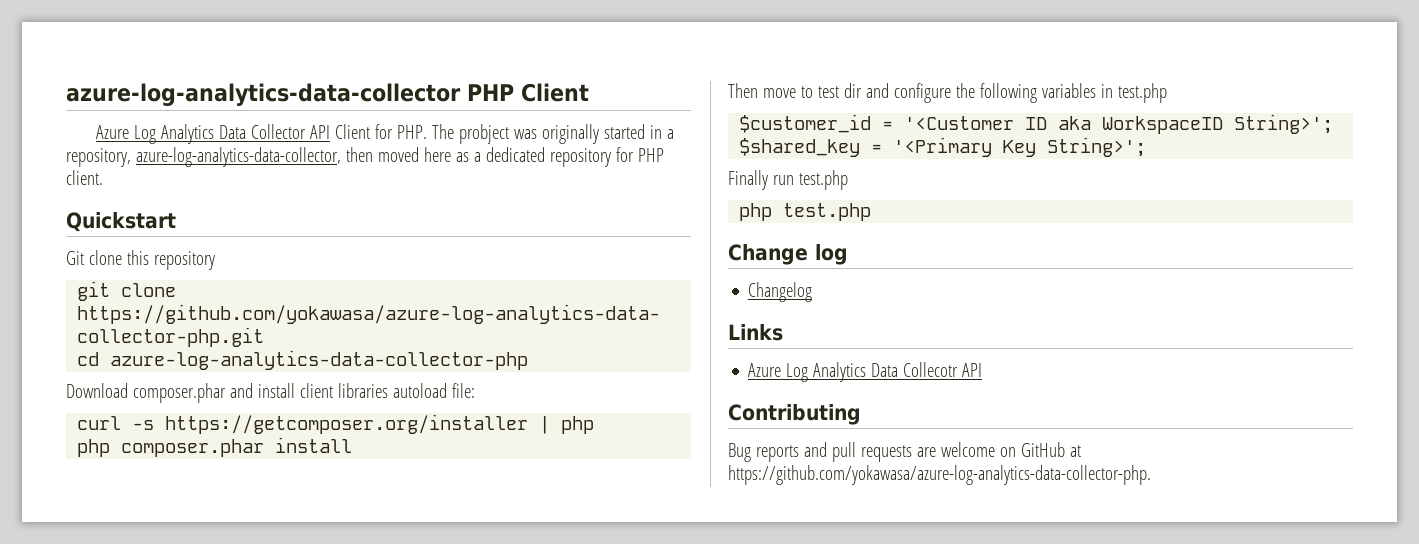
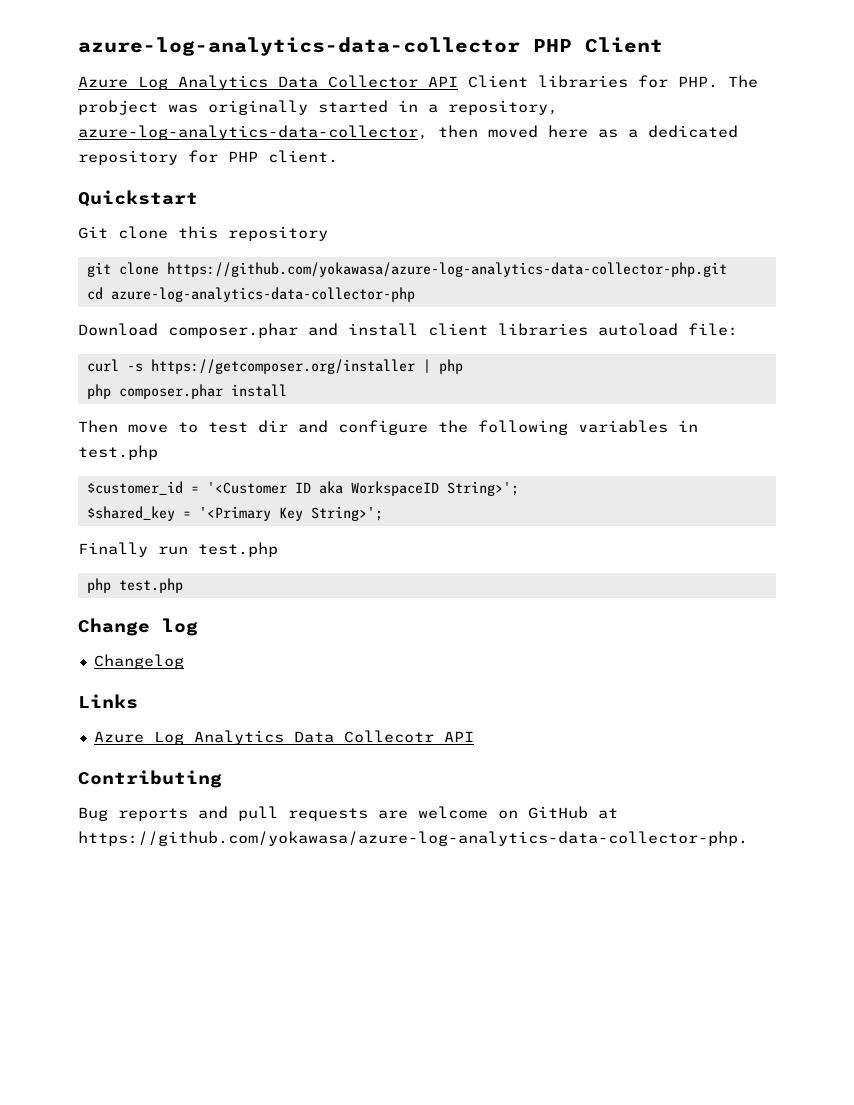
- Azure Log Analytics Data Collector API Client for PHP. The probject was originally started in a repository, azure-log-analytics-data-collector, then moved here as a dedicated repository for PHP client.
+ Azure Log Analytics Data Collector API Client libraries for PHP. The probject was originally started in a repository, azure-log-analytics-data-collector, then moved here as a dedicated repository for PHP client.

